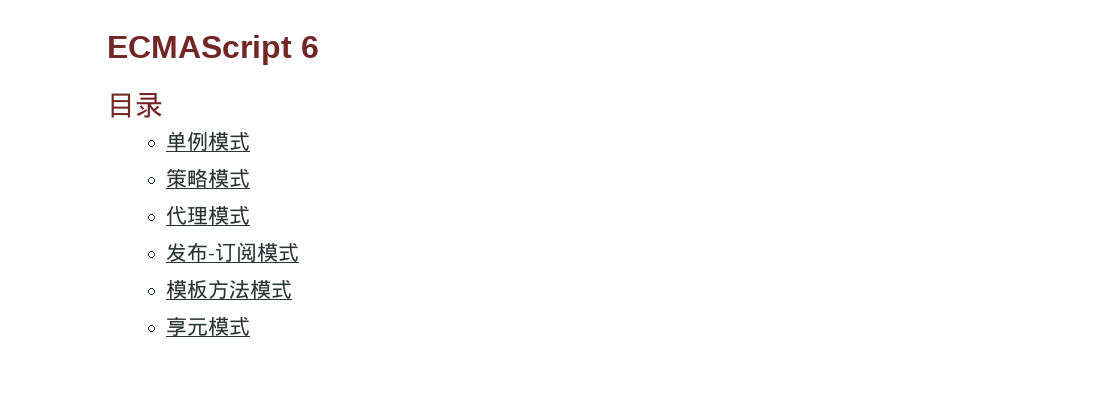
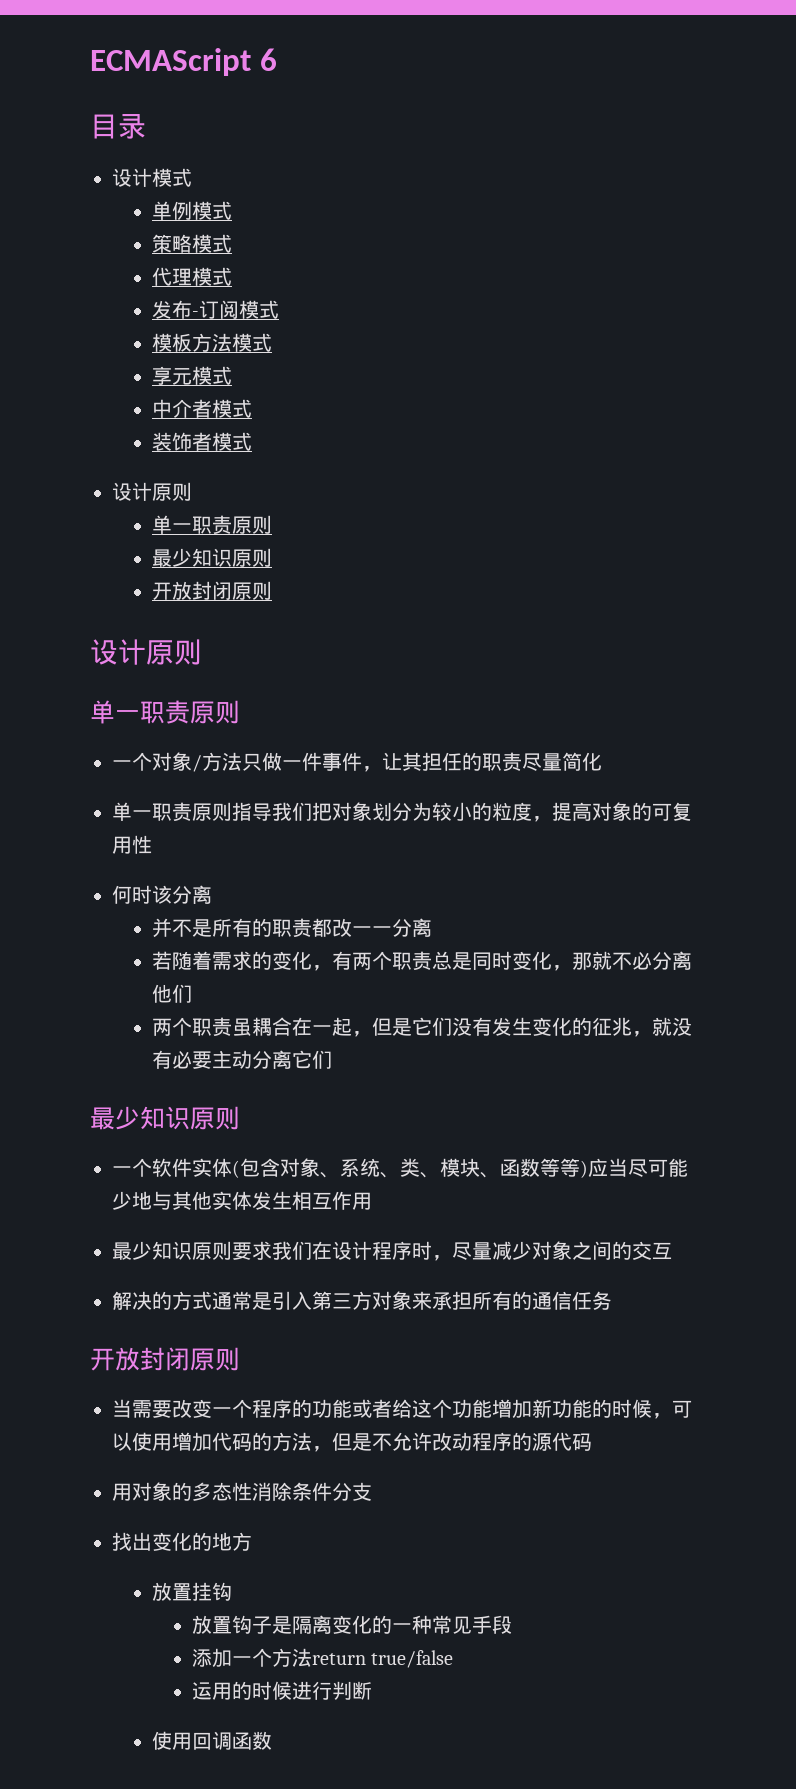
+ 设计模式
+ 中介者模式
+ 装饰者模式
+ 设计原则
+ 单一职责原则
+ 最少知识原则
+ 开放封闭原则
+ 设计原则
+ 单一职责原则
+ 一个对象/方法只做一件事件，让其担任的职责尽量简化
+ 单一职责原则指导我们把对象划分为较小的粒度，提高对象的可复用性
+ 何时该分离
+ 并不是所有的职责都改一一分离
+ 若随着需求的变化，有两个职责总是同时变化，那就不必分离他们
+ 两个职责虽耦合在一起，但是它们没有发生变化的征兆，就没有必要主动分离它们
+ 最少知识原则
+ 一个软件实体(包含对象、系统、类、模块、函数等等)应当尽可能少地与其他实体发生相互作用
+ 最少知识原则要求我们在设计程序时，尽量减少对象之间的交互
+ 解决的方式通常是引入第三方对象来承担所有的通信任务
+ 开放封闭原则
+ 当需要改变一个程序的功能或者给这个功能增加新功能的时候，可以使用增加代码的方法，但是不允许改动程序的源代码
+ 用对象的多态性消除条件分支
+ 找出变化的地方
+ 放置挂钩
+ 放置钩子是隔离变化的一种常见手段
+ 添加一个方法return true/false
+ 运用的时候进行判断
+ 使用回调函数

